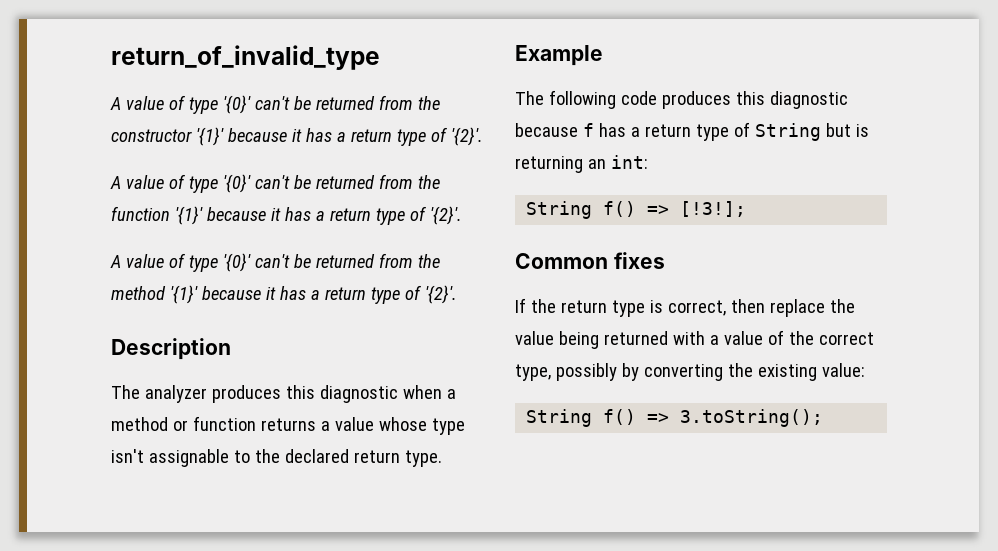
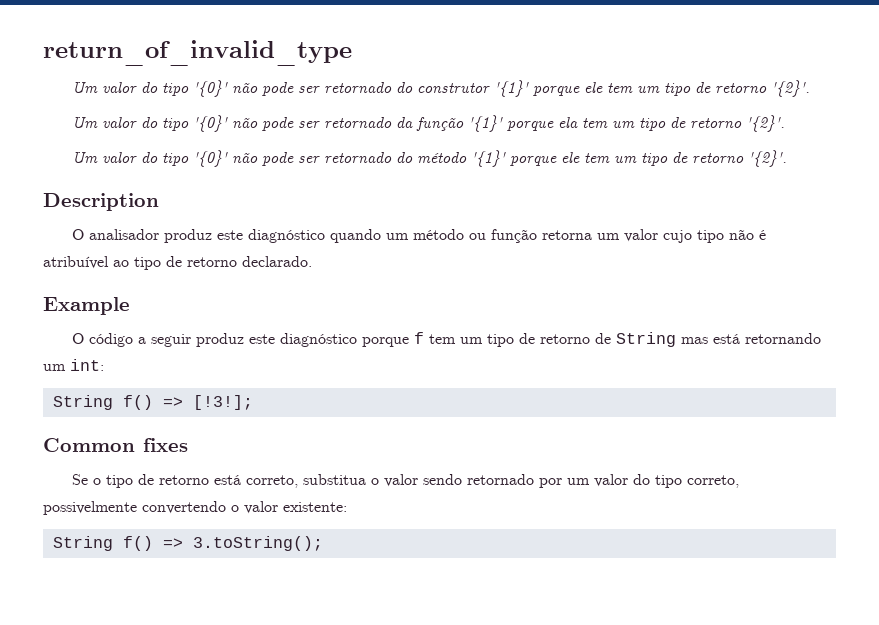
- A value of type '{0}' can't be returned from the constructor '{1}' because it has a return type of '{2}'.
- A value of type '{0}' can't be returned from the function '{1}' because it has a return type of '{2}'.
- A value of type '{0}' can't be returned from the method '{1}' because it has a return type of '{2}'.
+ Um valor do tipo '{0}' não pode ser retornado do construtor '{1}' porque ele tem um tipo de retorno '{2}'.
+ Um valor do tipo '{0}' não pode ser retornado da função '{1}' porque ela tem um tipo de retorno '{2}'.
+ Um valor do tipo '{0}' não pode ser retornado do método '{1}' porque ele tem um tipo de retorno '{2}'.
  Description
- The analyzer produces this diagnostic when a method or function returns a value whose type isn't assignable to the declared return type.
+ O analisador produz este diagnóstico quando um método ou função retorna um valor cujo tipo não é atribuível ao tipo de retorno declarado.
  Example
- The following code produces this diagnostic because f has a return type of String but is returning an int:
+ O código a seguir produz este diagnóstico porque f tem um tipo de retorno de String mas está retornando um int:
- If the return type is correct, then replace the value being returned with a value of the correct type, possibly by converting the existing value:
+ Se o tipo de retorno está correto, substitua o valor sendo retornado por um valor do tipo correto, possivelmente convertendo o valor existente:

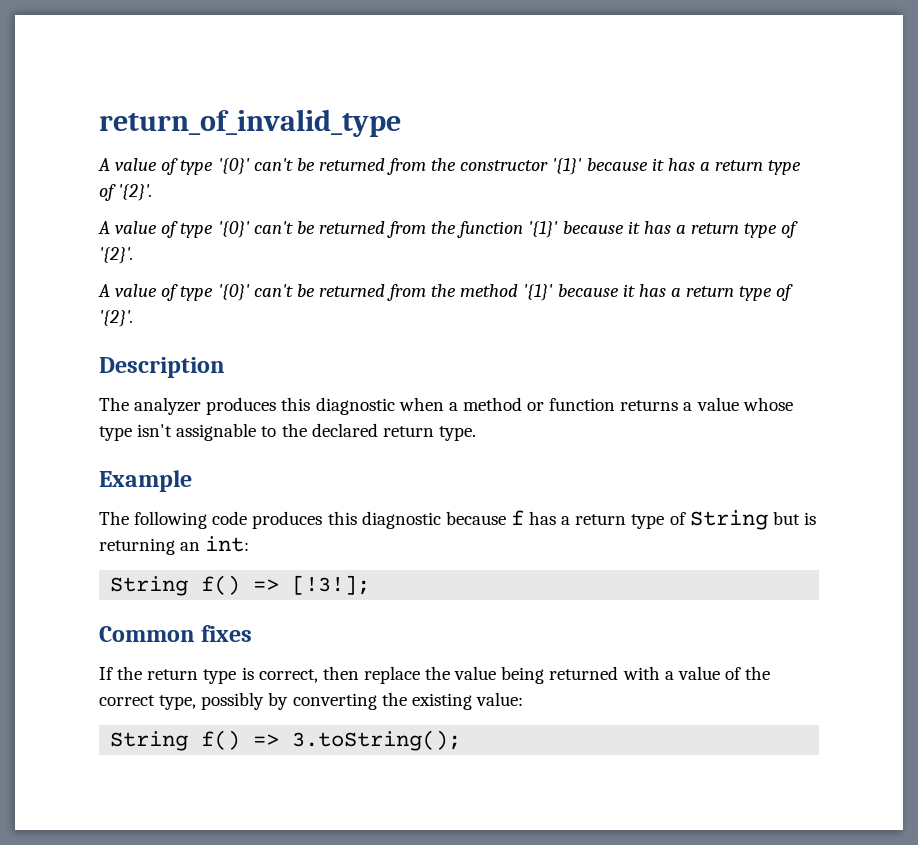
- Um valor do tipo '{0}' não pode ser retornado do construtor '{1}' porque ele tem um tipo de retorno '{2}'.
- Um valor do tipo '{0}' não pode ser retornado da função '{1}' porque ela tem um tipo de retorno '{2}'.
- Um valor do tipo '{0}' não pode ser retornado do método '{1}' porque ele tem um tipo de retorno '{2}'.
+ A value of type '{0}' can't be returned from the constructor '{1}' because it has a return type of '{2}'.
+ A value of type '{0}' can't be returned from the function '{1}' because it has a return type of '{2}'.
+ A value of type '{0}' can't be returned from the method '{1}' because it has a return type of '{2}'.
  Description
- O analisador produz este diagnóstico quando um método ou função retorna um valor cujo tipo não é atribuível ao tipo de retorno declarado.
+ The analyzer produces this diagnostic when a method or function returns a value whose type isn't assignable to the declared return type.
  Example
- O código a seguir produz este diagnóstico porque f tem um tipo de retorno de String mas está retornando um int:
+ The following code produces this diagnostic because f has a return type of String but is returning an int:
- Se o tipo de retorno está correto, substitua o valor sendo retornado por um valor do tipo correto, possivelmente convertendo o valor existente:
+ If the return type is correct, then replace the value being returned with a value of the correct type, possibly by converting the existing value:

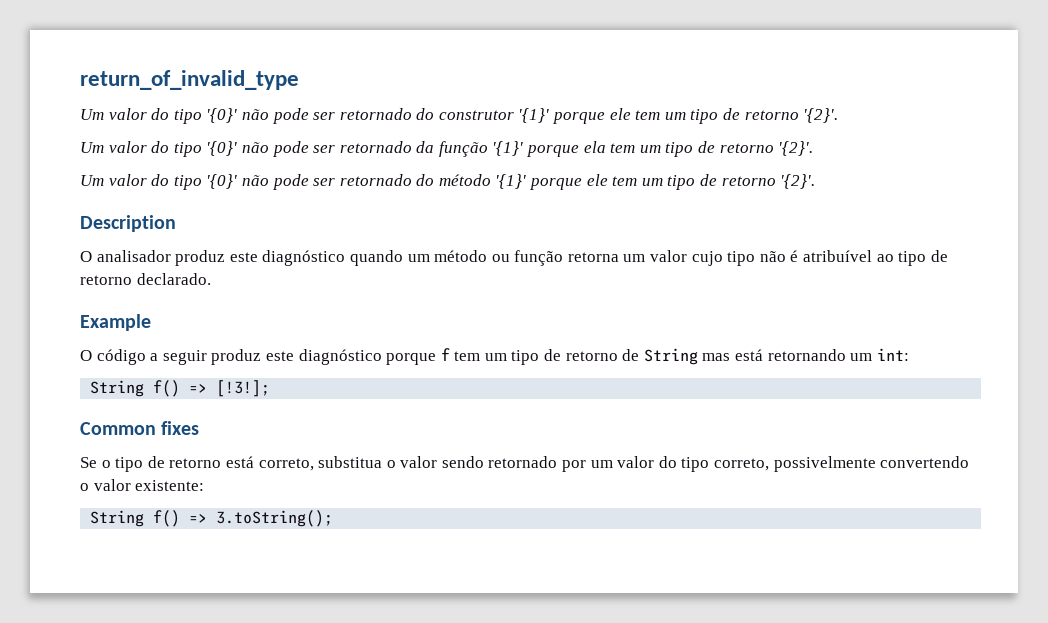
- A value of type '{0}' can't be returned from the constructor '{1}' because it has a return type of '{2}'.
- A value of type '{0}' can't be returned from the function '{1}' because it has a return type of '{2}'.
- A value of type '{0}' can't be returned from the method '{1}' because it has a return type of '{2}'.
+ Um valor do tipo '{0}' não pode ser retornado do construtor '{1}' porque ele tem um tipo de retorno '{2}'.
+ Um valor do tipo '{0}' não pode ser retornado da função '{1}' porque ela tem um tipo de retorno '{2}'.
+ Um valor do tipo '{0}' não pode ser retornado do método '{1}' porque ele tem um tipo de retorno '{2}'.
  Description
- The analyzer produces this diagnostic when a method or function returns a value whose type isn't assignable to the declared return type.
+ O analisador produz este diagnóstico quando um método ou função retorna um valor cujo tipo não é atribuível ao tipo de retorno declarado.
  Example
- The following code produces this diagnostic because f has a return type of String but is returning an int:
+ O código a seguir produz este diagnóstico porque f tem um tipo de retorno de String mas está retornando um int:
- If the return type is correct, then replace the value being returned with a value of the correct type, possibly by converting the existing value:
+ Se o tipo de retorno está correto, substitua o valor sendo retornado por um valor do tipo correto, possivelmente convertendo o valor existente:

